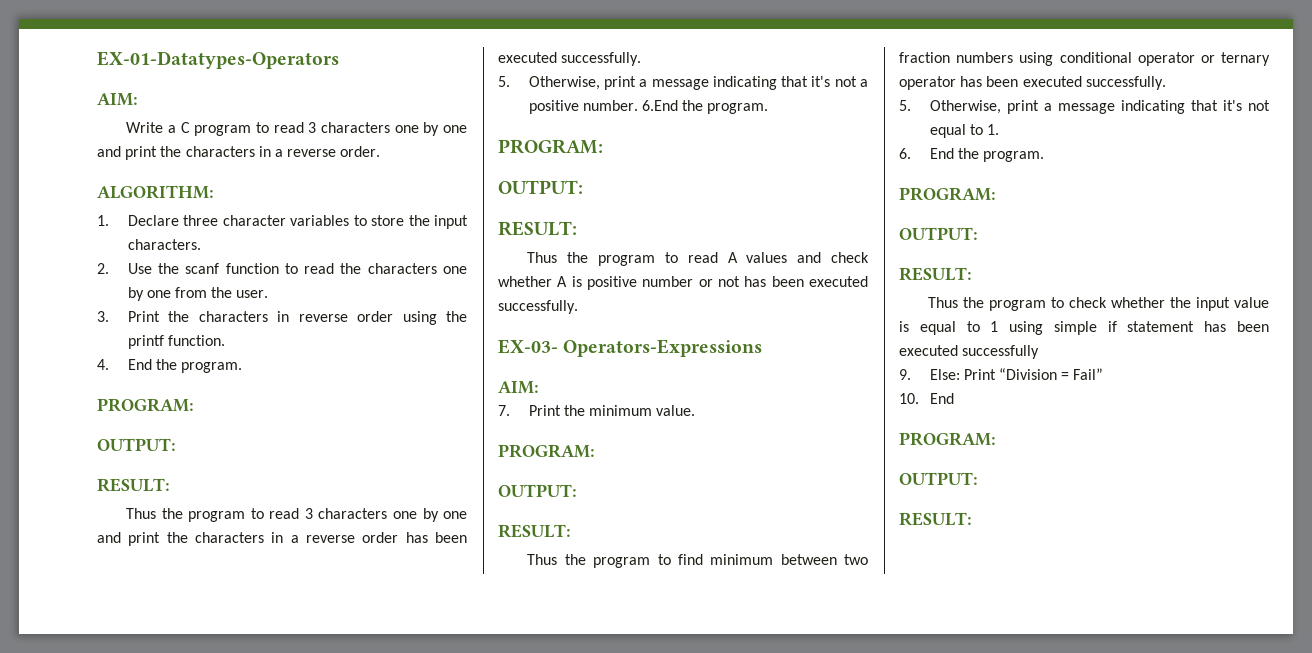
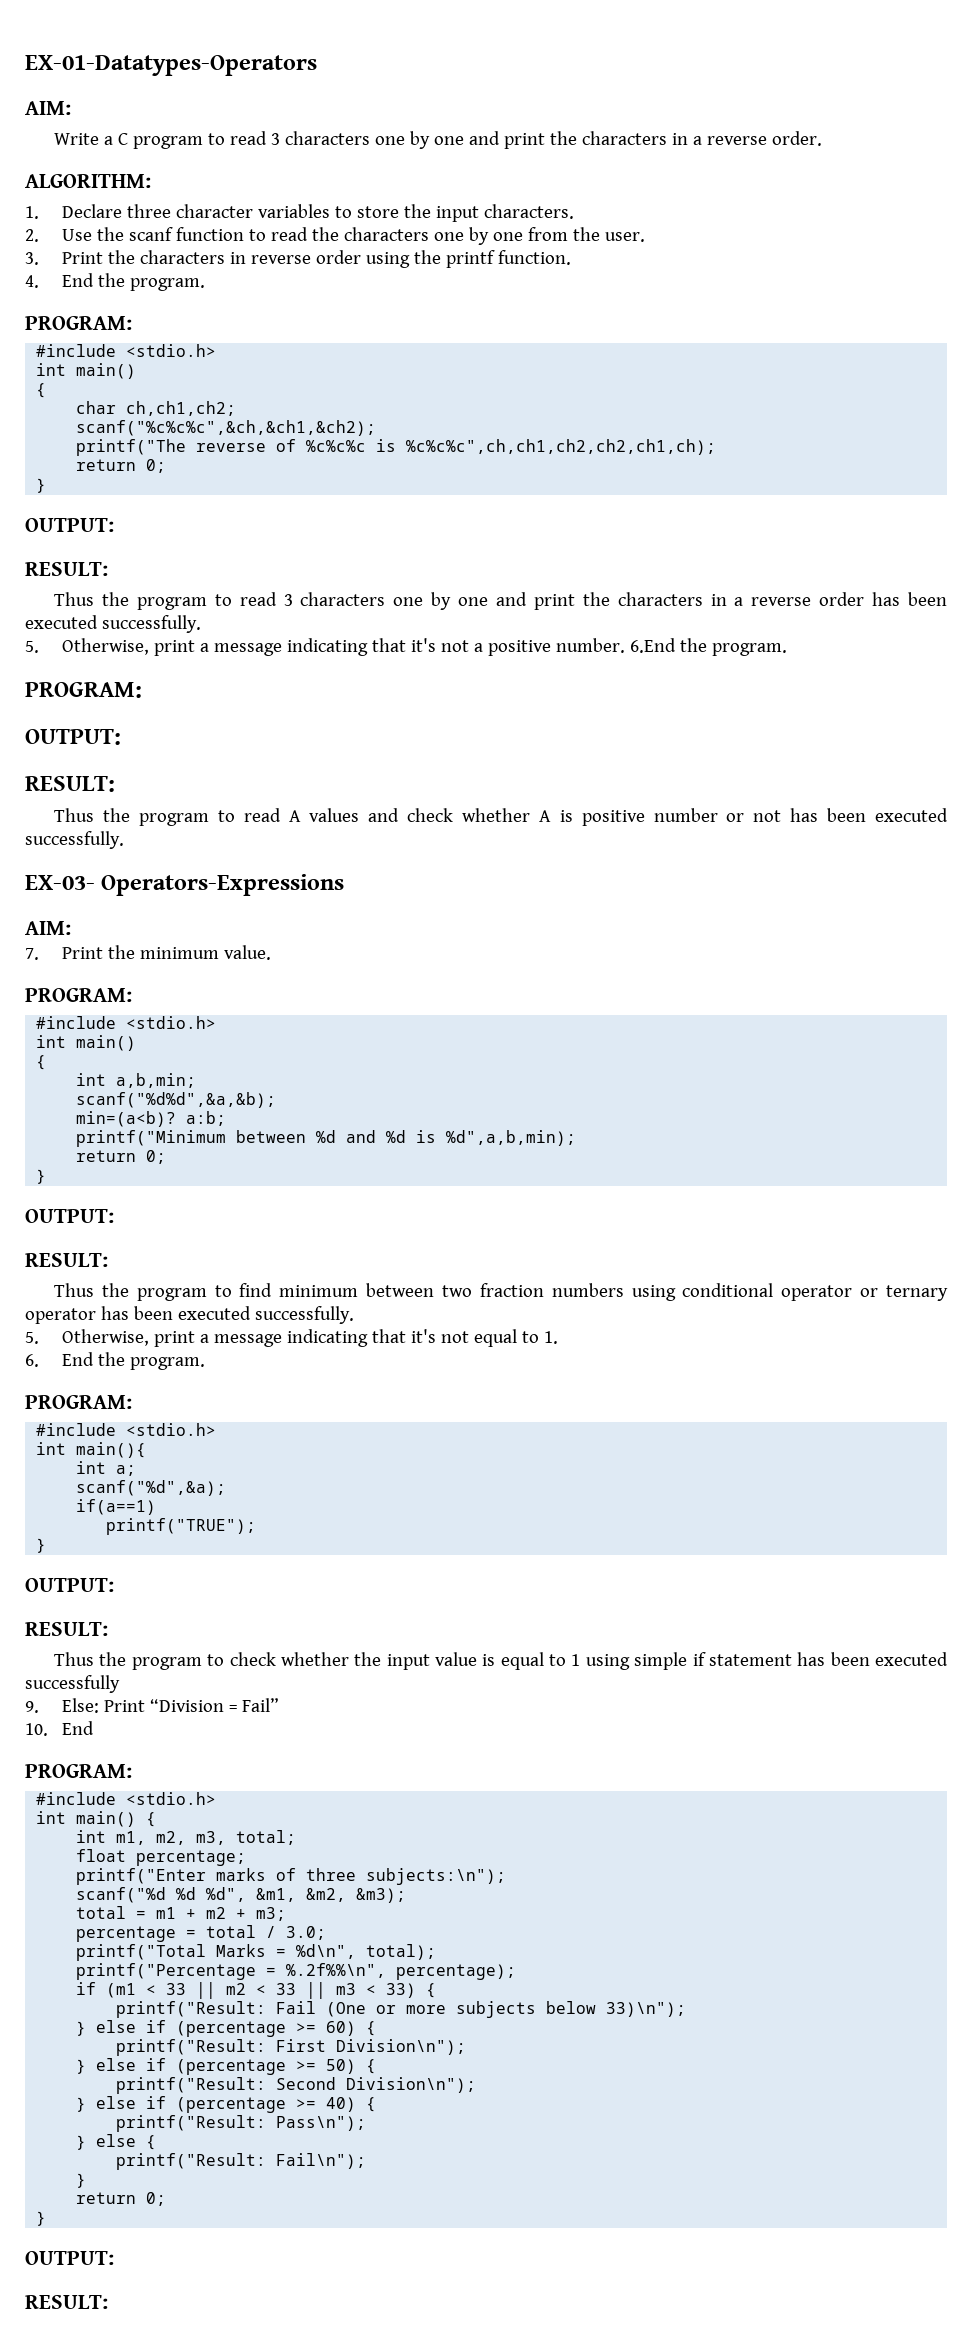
  4. End the program.
  PROGRAM:
+ #include <stdio.h>
+ int main()
+ {
+ char ch,ch1,ch2;
+ scanf("%c%c%c",&ch,&ch1,&ch2);
+ printf("The reverse of %c%c%c is %c%c%c",ch,ch1,ch2,ch2,ch1,ch);
+ return 0;
+ }
  7. Print the minimum value.
  PROGRAM:
+ #include <stdio.h>
+ int main()
+ {
+ int a,b,min;
+ scanf("%d%d",&a,&b);
+ min=(a<b)? a:b;
+ printf("Minimum between %d and %d is %d",a,b,min);
+ return 0;
+ }
  6. End the program.
  PROGRAM:
+ #include <stdio.h>
+ int main(){
+ int a;
+ scanf("%d",&a);
+ if(a==1)
+ printf("TRUE");
+ }
  10. End
  PROGRAM:
+ #include <stdio.h>
+ int main() {
+ int m1, m2, m3, total;
+ float percentage;
+ printf("Enter marks of three subjects:\n");
+ scanf("%d %d %d", &m1, &m2, &m3);
+ total = m1 + m2 + m3;
+ percentage = total / 3.0;
+ printf("Total Marks = %d\n", total);
+ printf("Percentage = %.2f%%\n", percentage);
+ if (m1 < 33 || m2 < 33 || m3 < 33) {
+ printf("Result: Fail (One or more subjects below 33)\n");
+ } else if (percentage >= 60) {
+ printf("Result: First Division\n");
+ } else if (percentage >= 50) {
+ printf("Result: Second Division\n");
+ } else if (percentage >= 40) {
+ printf("Result: Pass\n");
+ } else {
+ printf("Result: Fail\n");
+ }
+ return 0;
+ }

